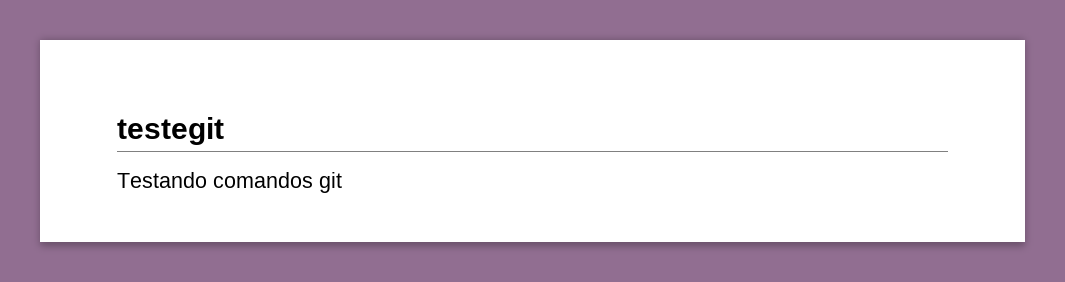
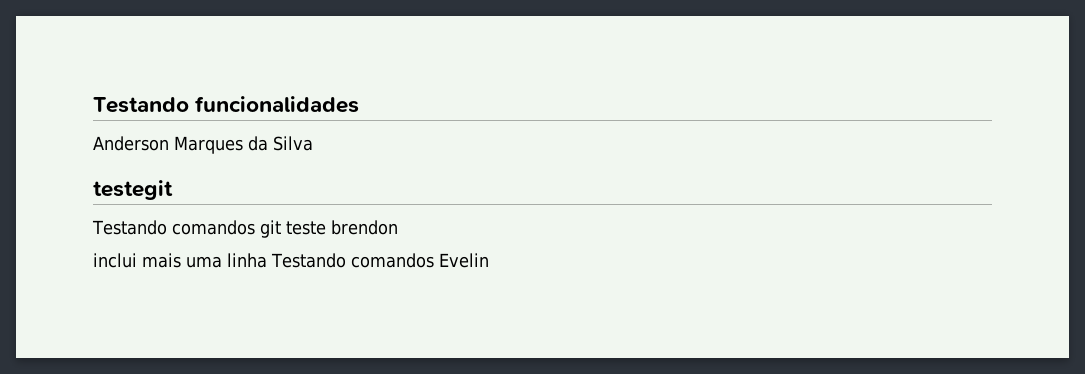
+ Testando funcionalidades
+ Anderson Marques da Silva
  testegit
- Testando comandos git
+ Testando comandos git teste brendon
+ inclui mais uma linha Testando comandos Evelin

